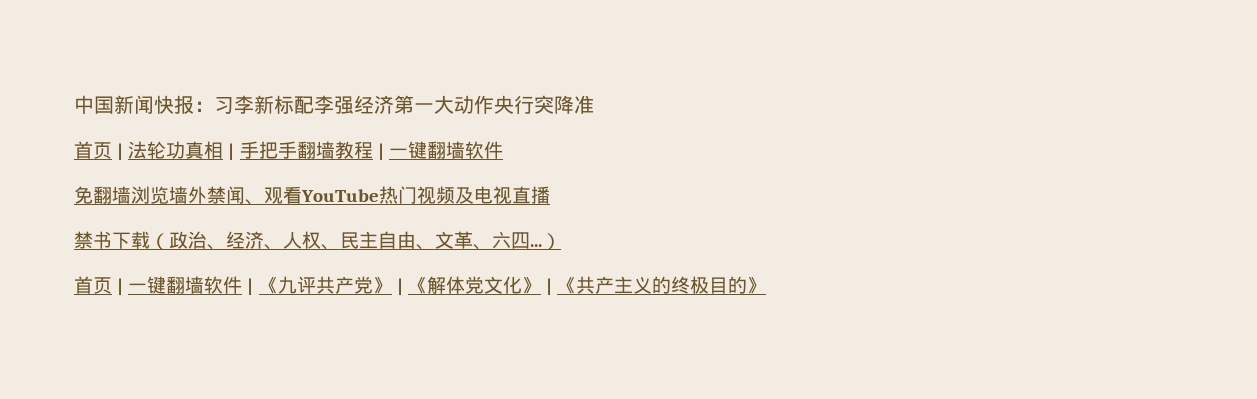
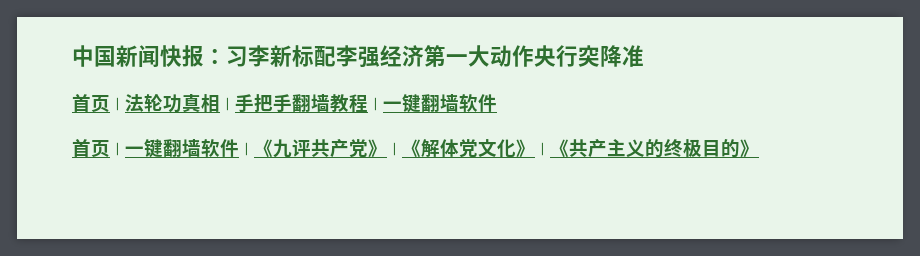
- 免翻墙浏览墙外禁闻、观看YouTube热门视频及电视直播
- 禁书下载（政治、经济、人权、民主自由、文革、六四...）

